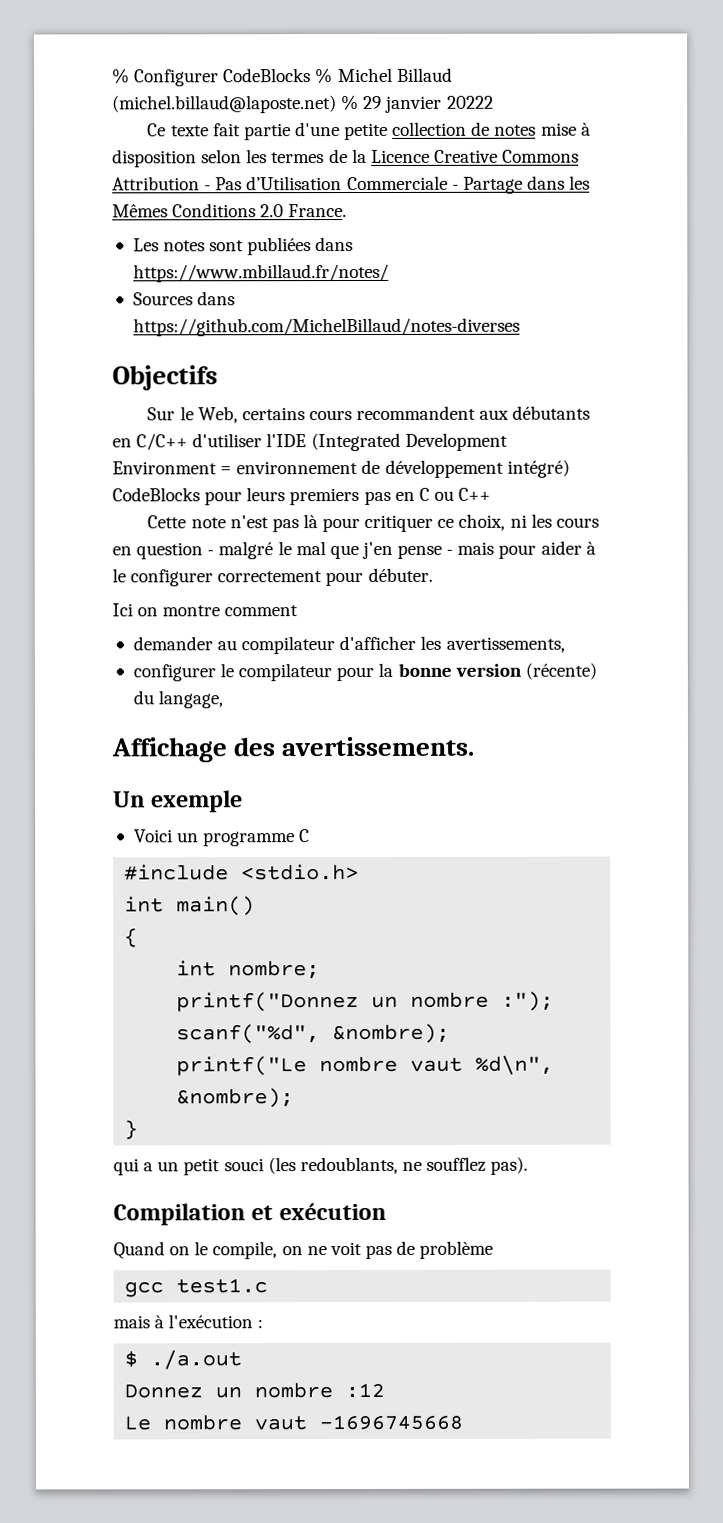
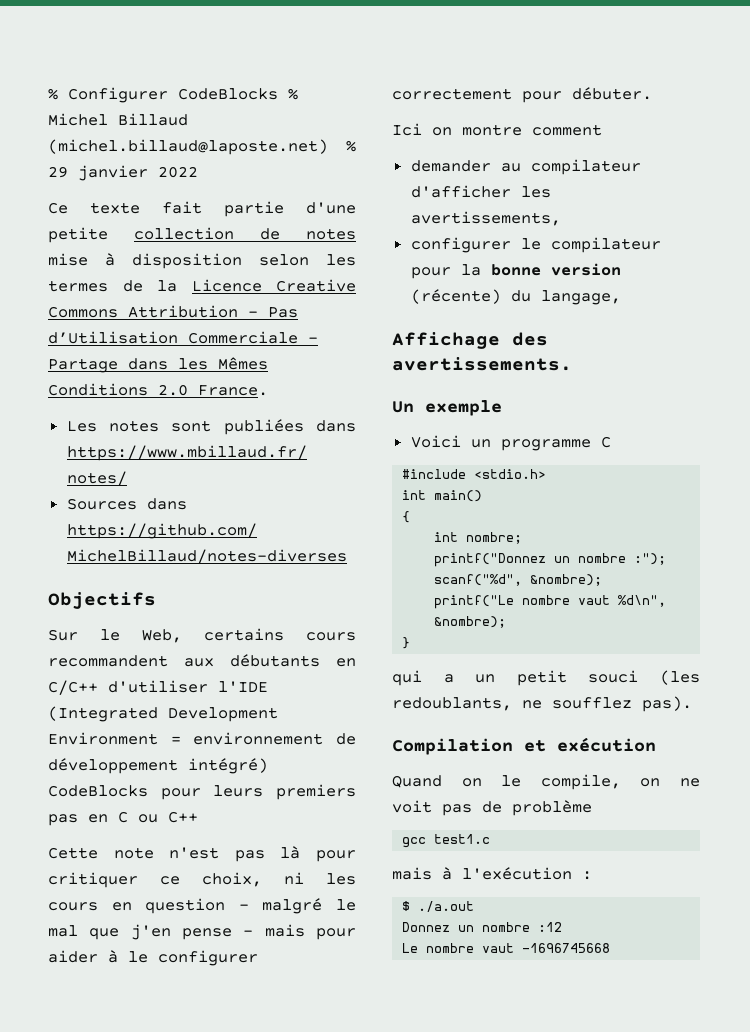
- % Configurer CodeBlocks % Michel Billaud (michel.billaud@laposte.net) % 29 janvier 20222
+ % Configurer CodeBlocks % Michel Billaud (michel.billaud@laposte.net) % 29 janvier 2022

